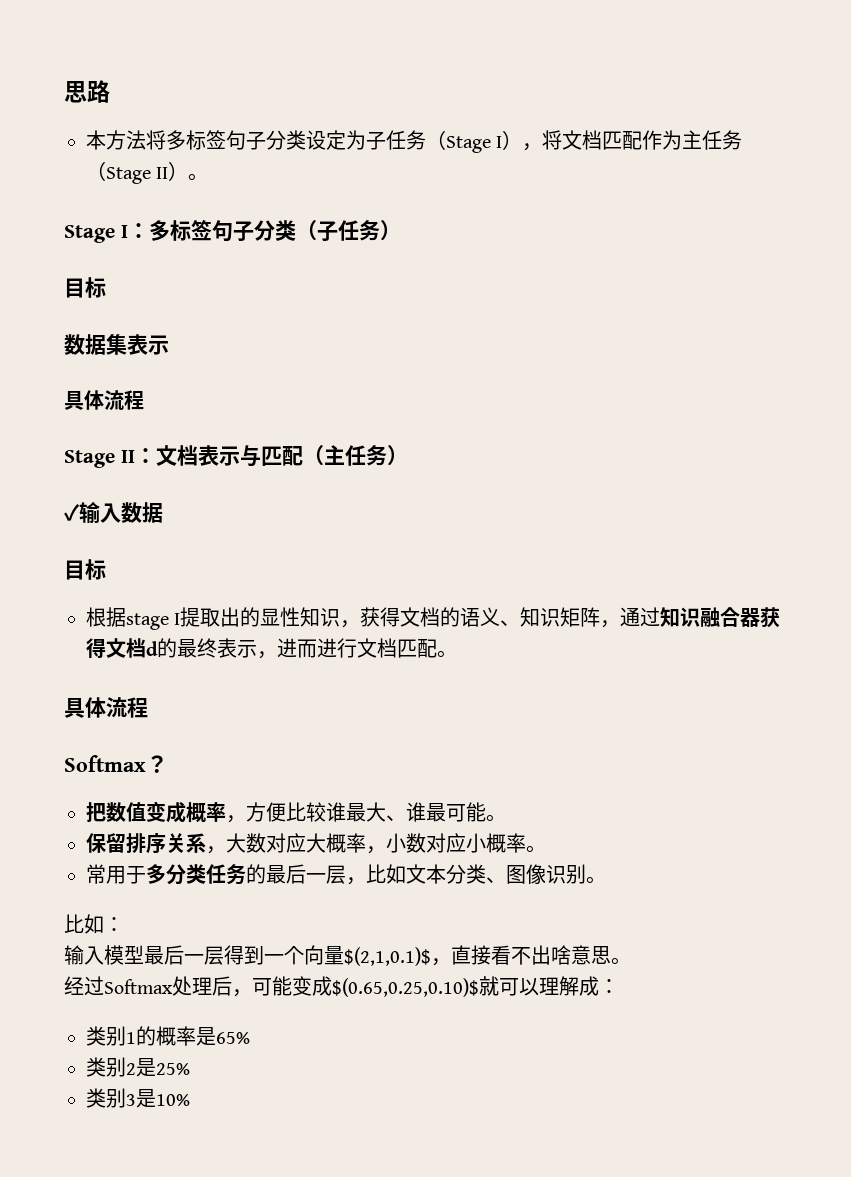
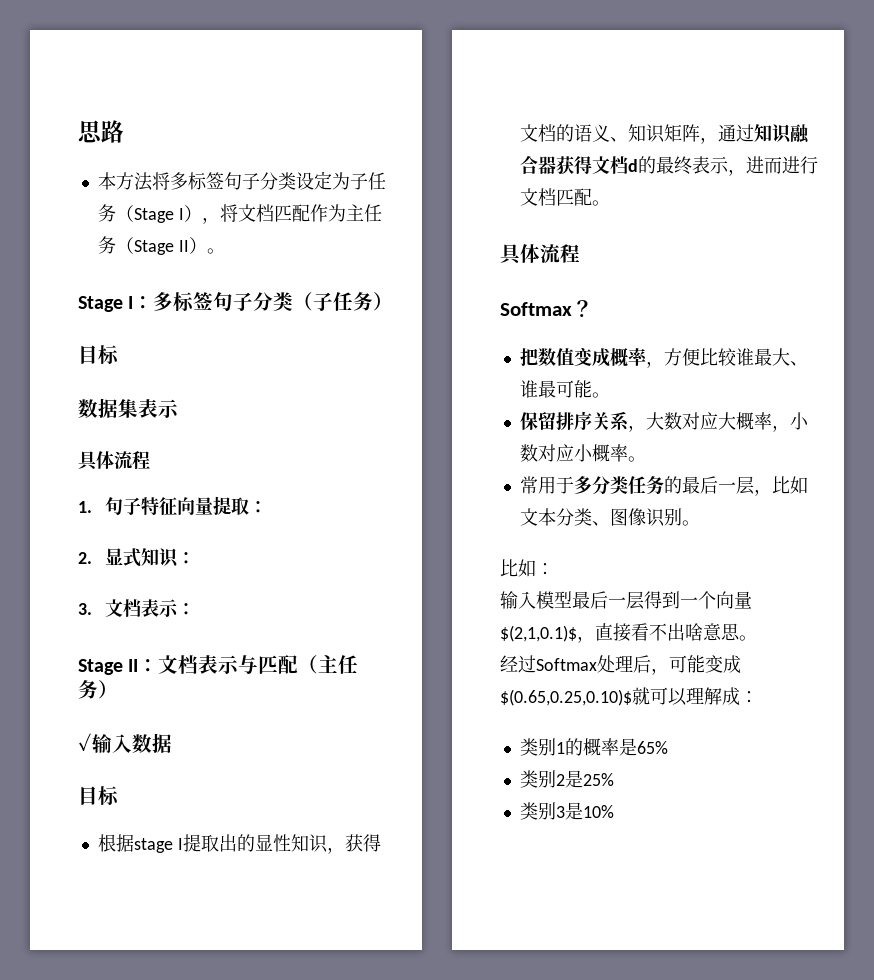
+ 1.句子特征向量提取：
+ 2.显式知识：
+ 3.文档表示：

